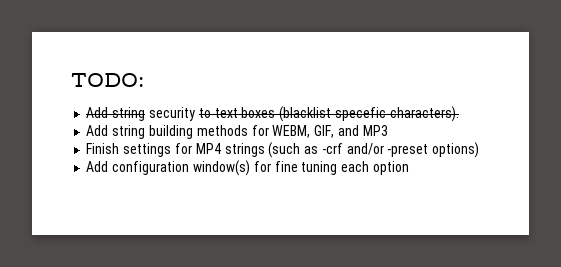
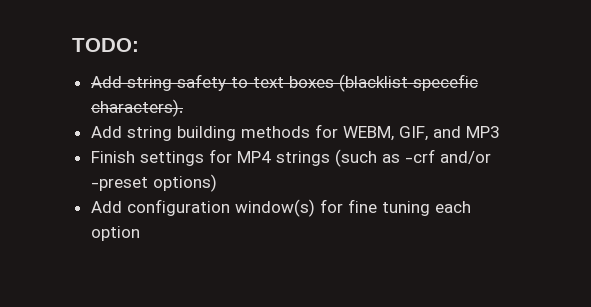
- Add string security to text boxes (blacklist specefic characters).
+ Add string safety to text boxes (blacklist specefic characters).

